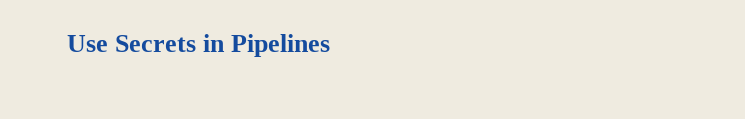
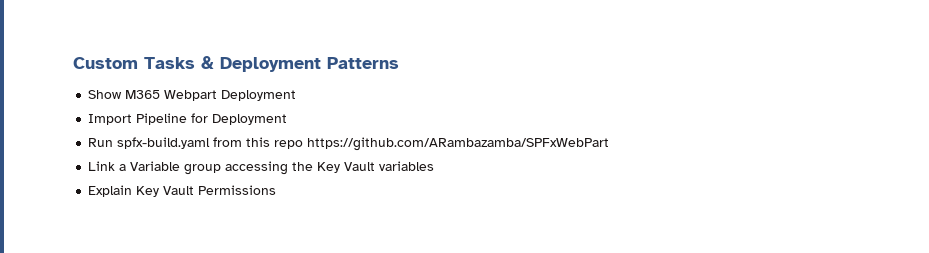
- Use Secrets in Pipelines
+ Custom Tasks & Deployment Patterns
+ Show M365 Webpart Deployment
+ Import Pipeline for Deployment
+ Run spfx-build.yaml from this repo https://github.com/ARambazamba/SPFxWebPart
+ Link a Variable group accessing the Key Vault variables
+ Explain Key Vault Permissions

